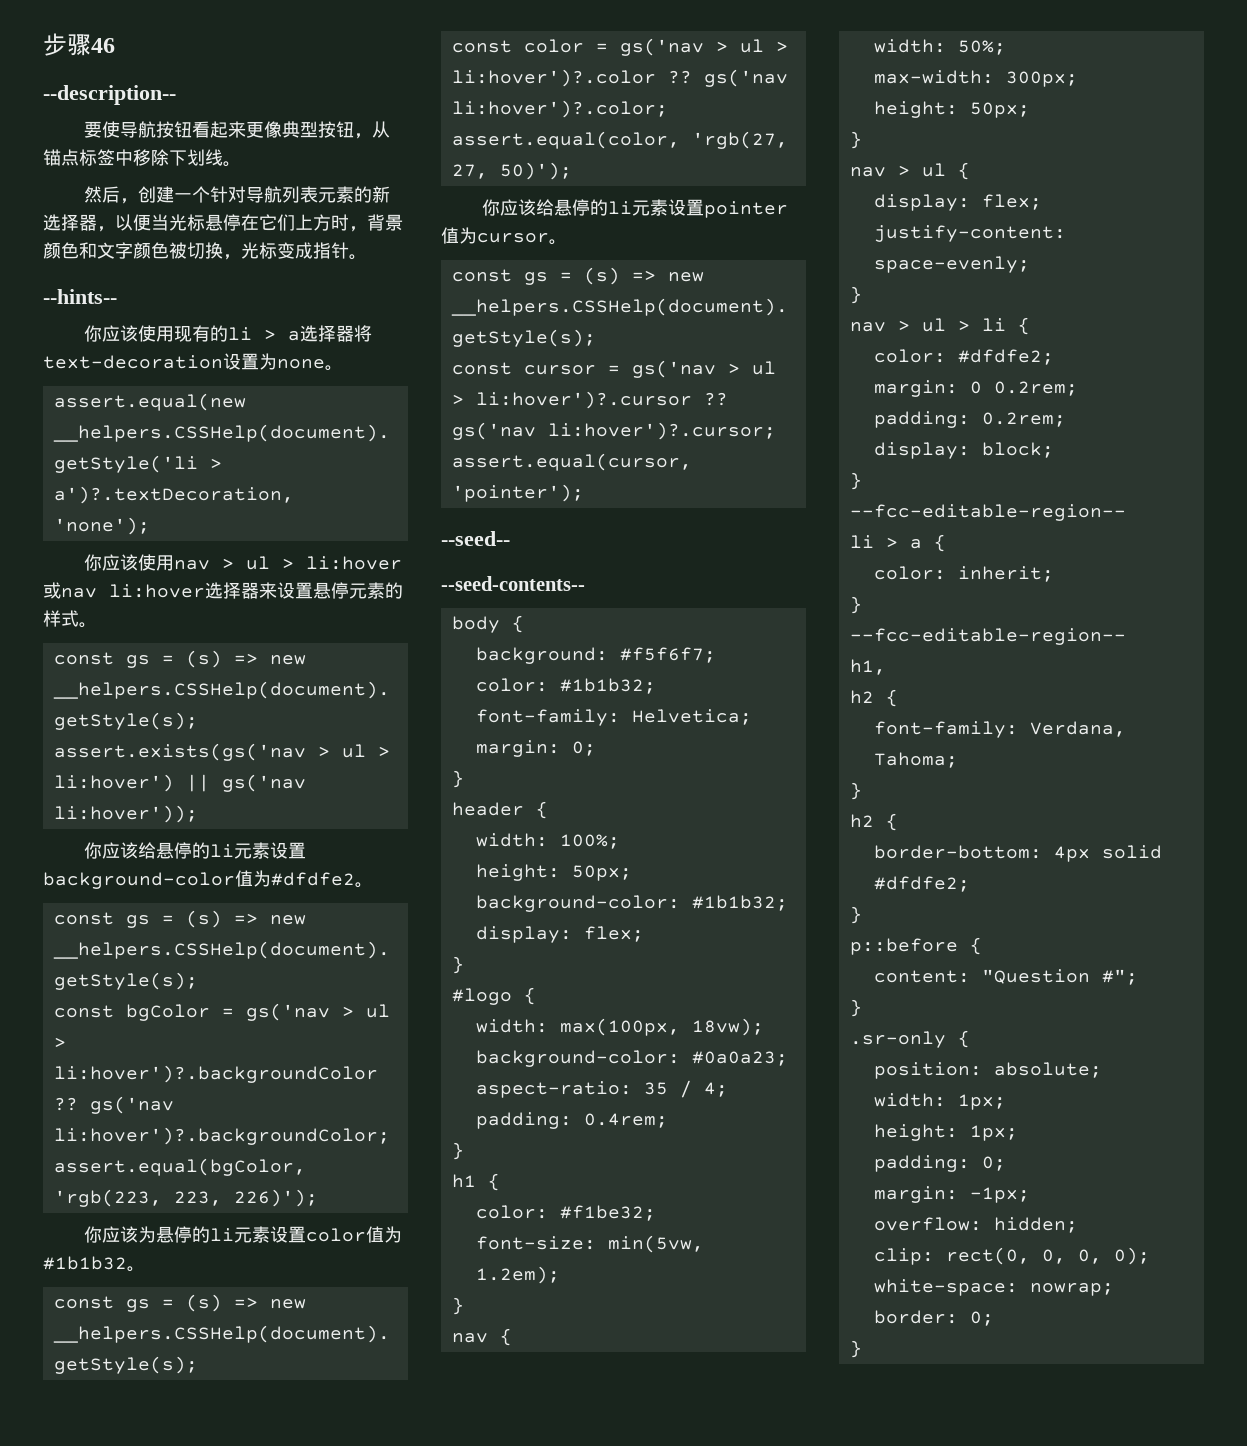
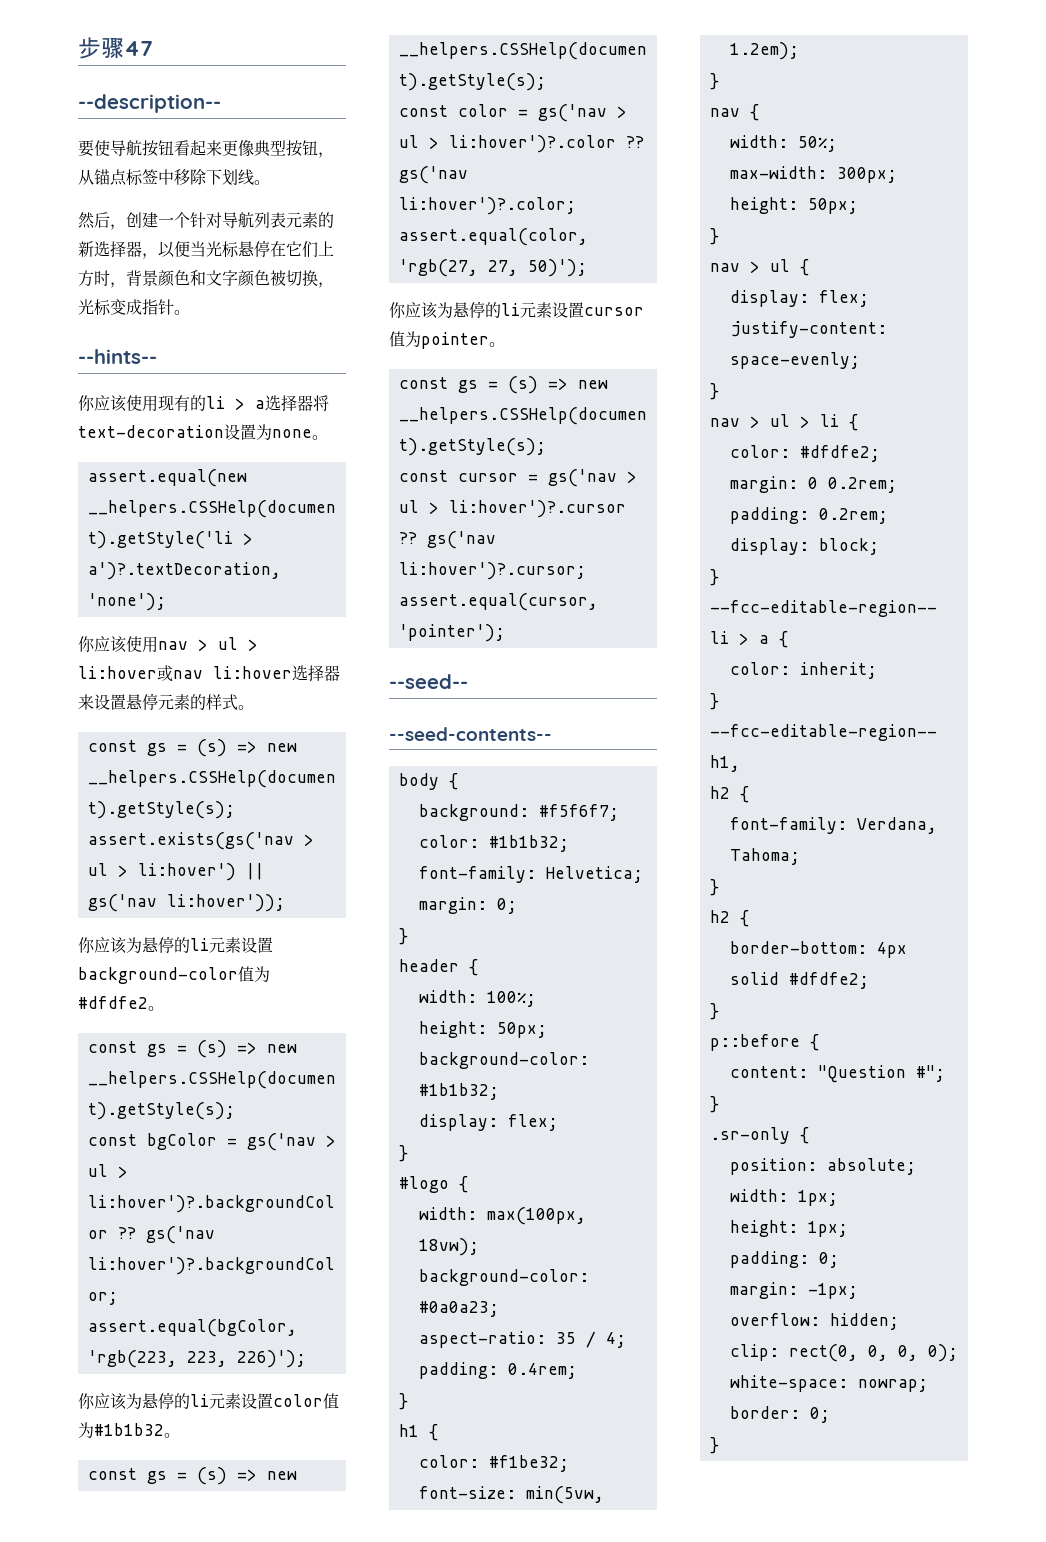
- 步骤46
+ 步骤47
- 你应该给悬停的li元素设置background-color值为#dfdfe2。
+ 你应该为悬停的li元素设置background-color值为#dfdfe2。
- 你应该给悬停的li元素设置pointer值为cursor。
+ 你应该为悬停的li元素设置cursor值为pointer。

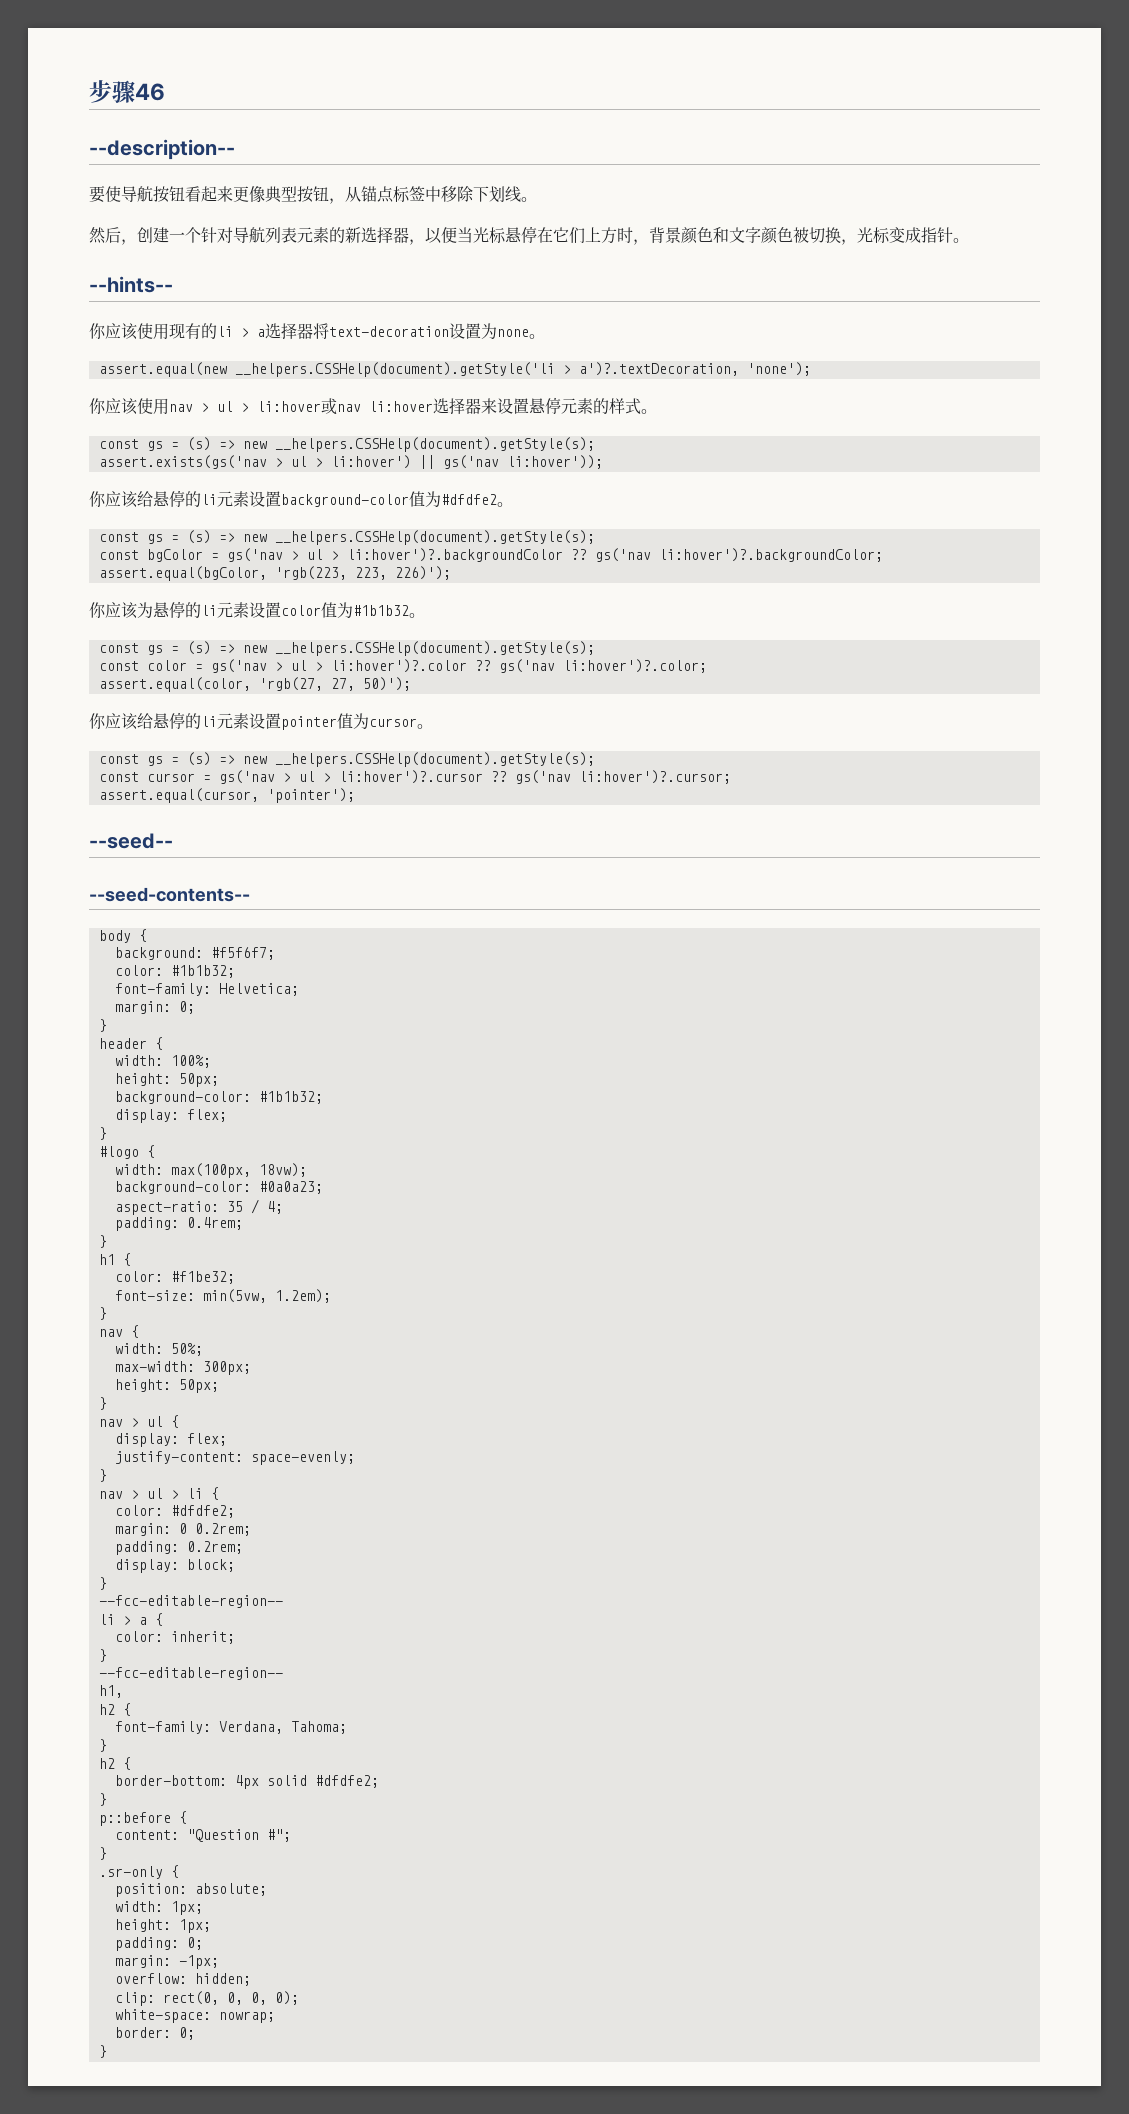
- 步骤47
+ 步骤46
- 你应该为悬停的li元素设置background-color值为#dfdfe2。
+ 你应该给悬停的li元素设置background-color值为#dfdfe2。
- 你应该为悬停的li元素设置cursor值为pointer。
+ 你应该给悬停的li元素设置pointer值为cursor。

